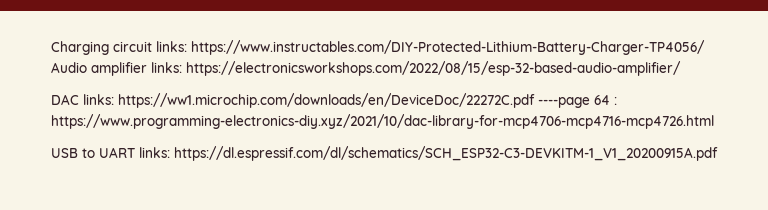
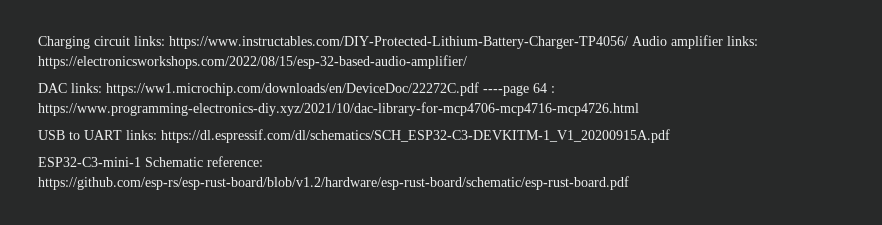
+ ESP32-C3-mini-1 Schematic reference: https://github.com/esp-rs/esp-rust-board/blob/v1.2/hardware/esp-rust-board/schematic/esp-rust-board.pdf

